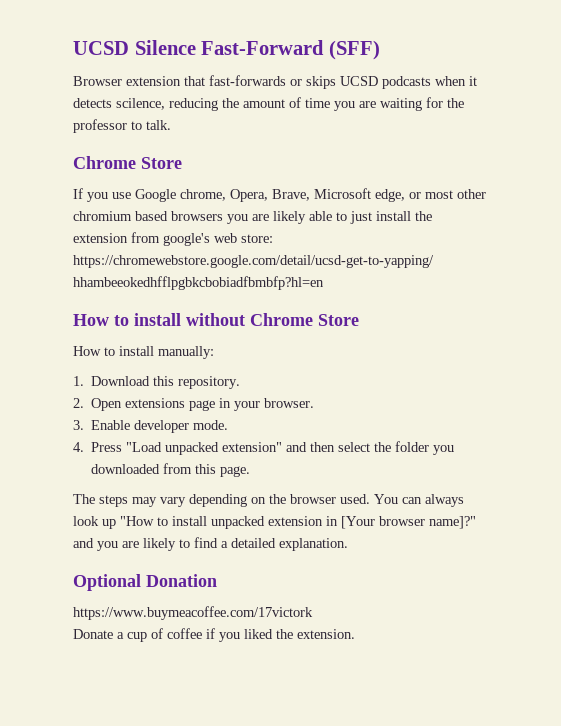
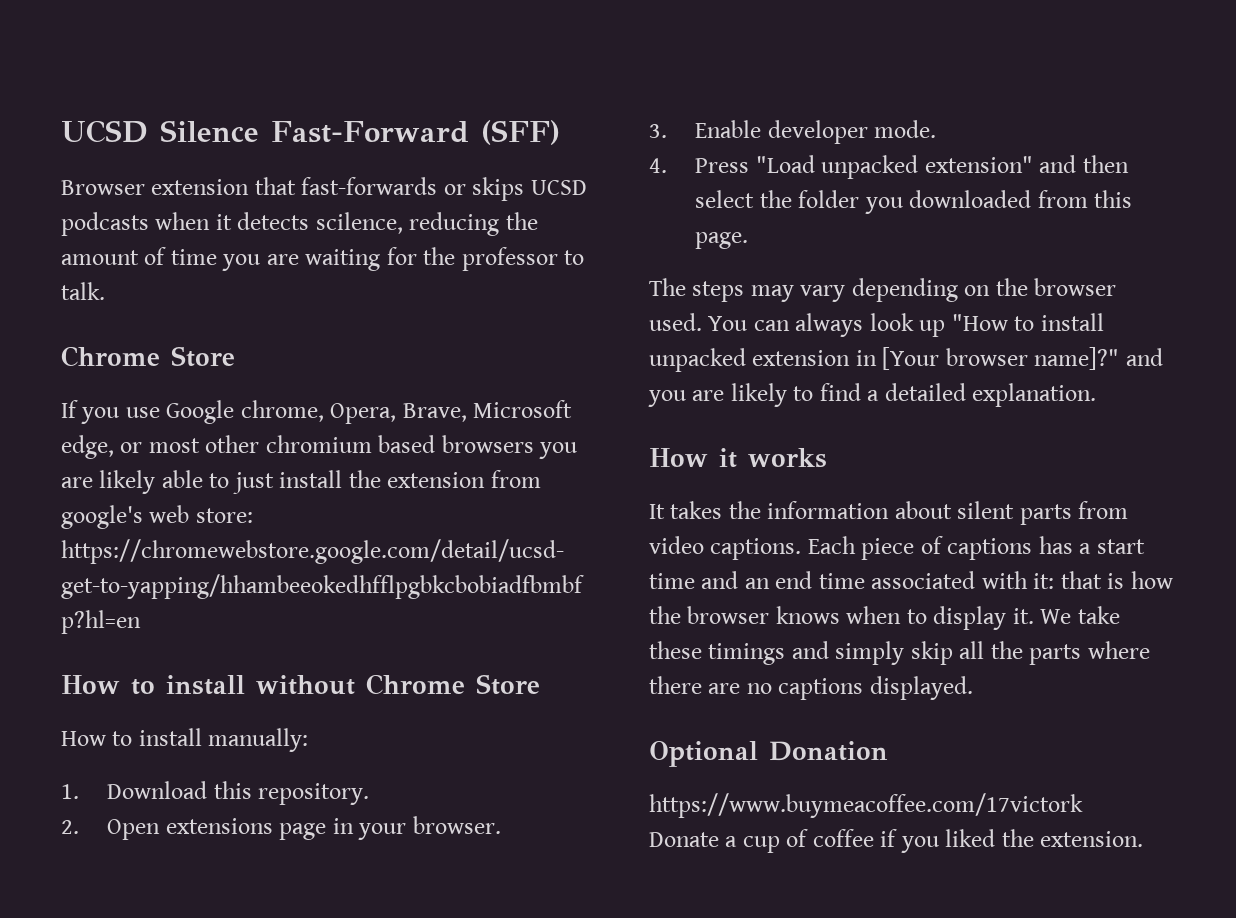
+ How it works
+ It takes the information about silent parts from video captions. Each piece of captions has a start time and an end time associated with it: that is how the browser knows when to display it. We take these timings and simply skip all the parts where there are no captions displayed.

